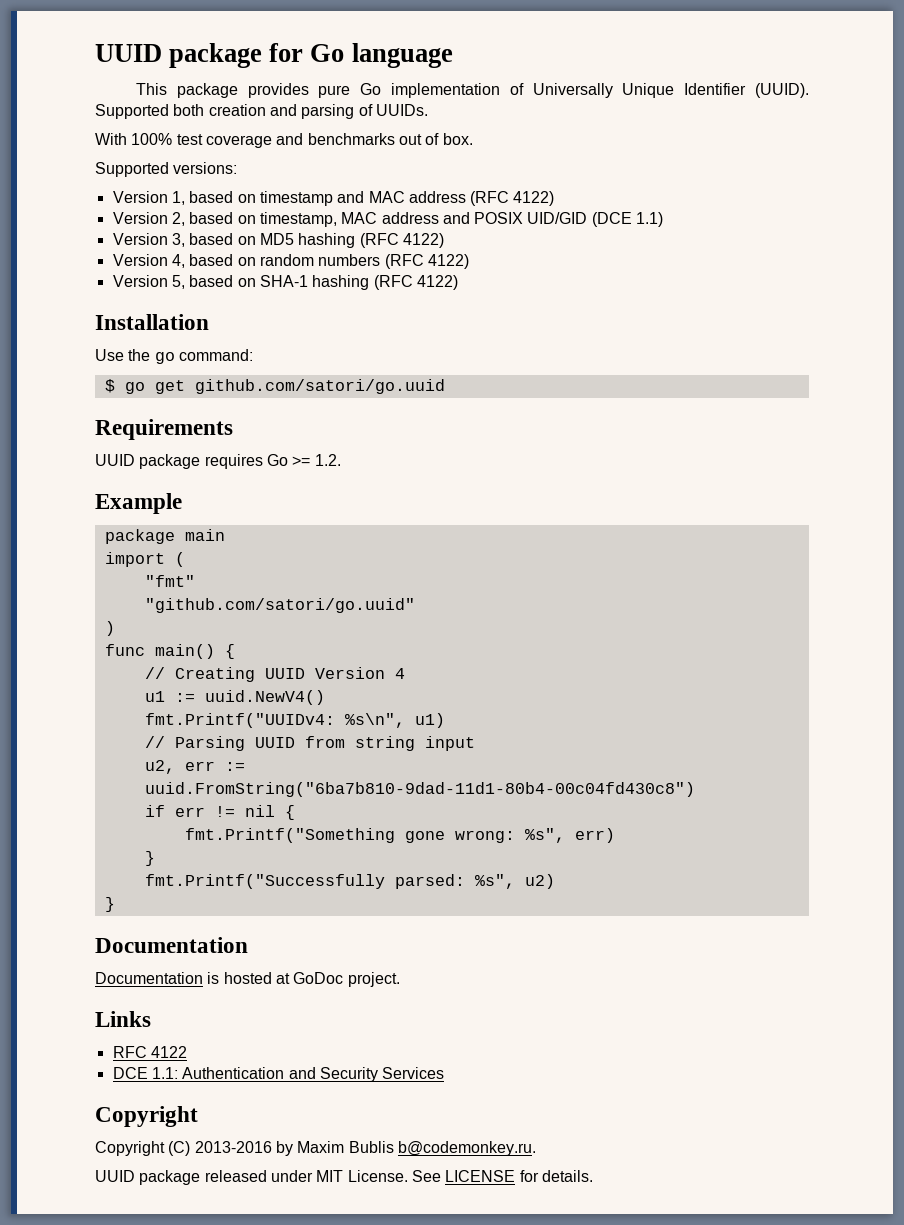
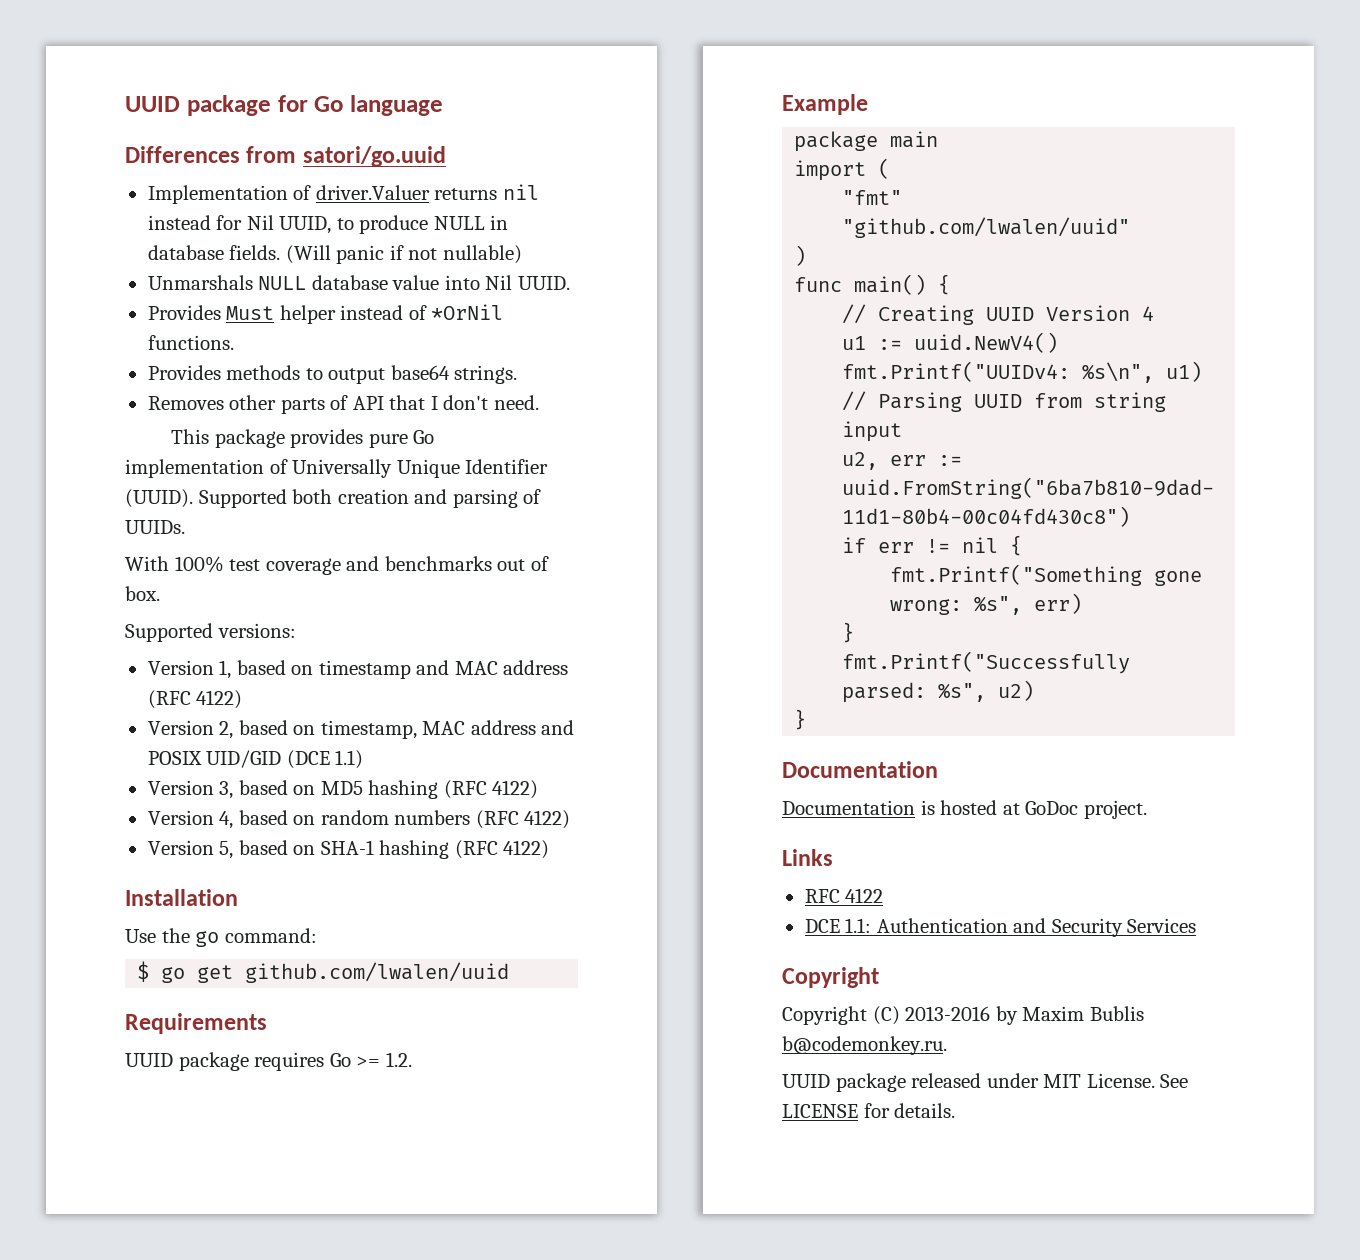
+ Differences from satori/go.uuid
+ Implementation of driver.Valuer returns nil instead for Nil UUID, to produce NULL in database fields. (Will panic if not nullable)
+ Unmarshals NULL database value into Nil UUID.
+ Provides Must helper instead of *OrNil functions.
+ Provides methods to output base64 strings.
+ Removes other parts of API that I don't need.
- $ go get github.com/satori/go.uuid
+ $ go get github.com/lwalen/uuid
- "github.com/satori/go.uuid"
+ "github.com/lwalen/uuid"

